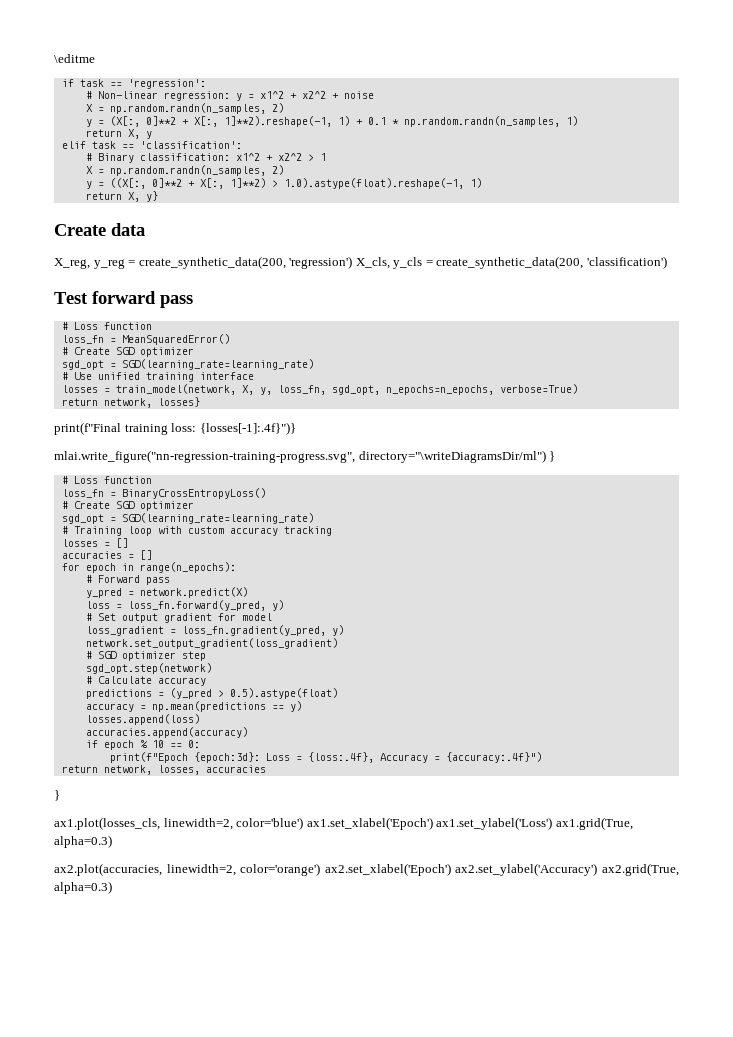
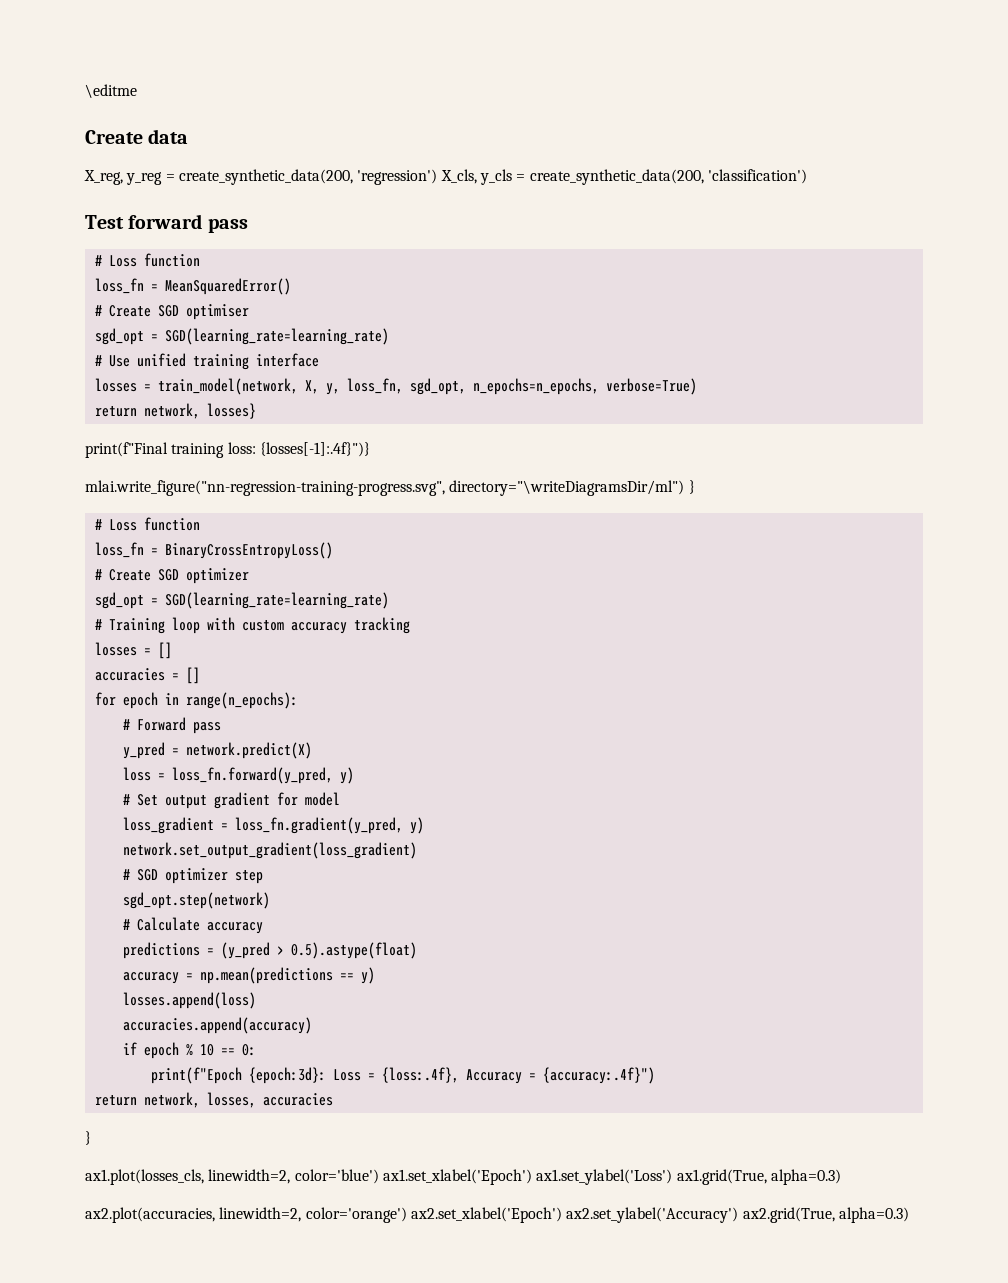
- if task == 'regression':
- # Non-linear regression: y = x1^2 + x2^2 + noise
- X = np.random.randn(n_samples, 2)
- y = (X[:, 0]**2 + X[:, 1]**2).reshape(-1, 1) + 0.1 * np.random.randn(n_samples, 1)
- return X, y
- elif task == 'classification':
- # Binary classification: x1^2 + x2^2 > 1
- X = np.random.randn(n_samples, 2)
- y = ((X[:, 0]**2 + X[:, 1]**2) > 1.0).astype(float).reshape(-1, 1)
- return X, y}
  loss_fn = MeanSquaredError()
- # Create SGD optimizer
+ # Create SGD optimiser

